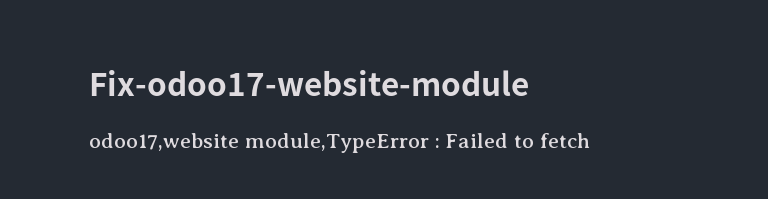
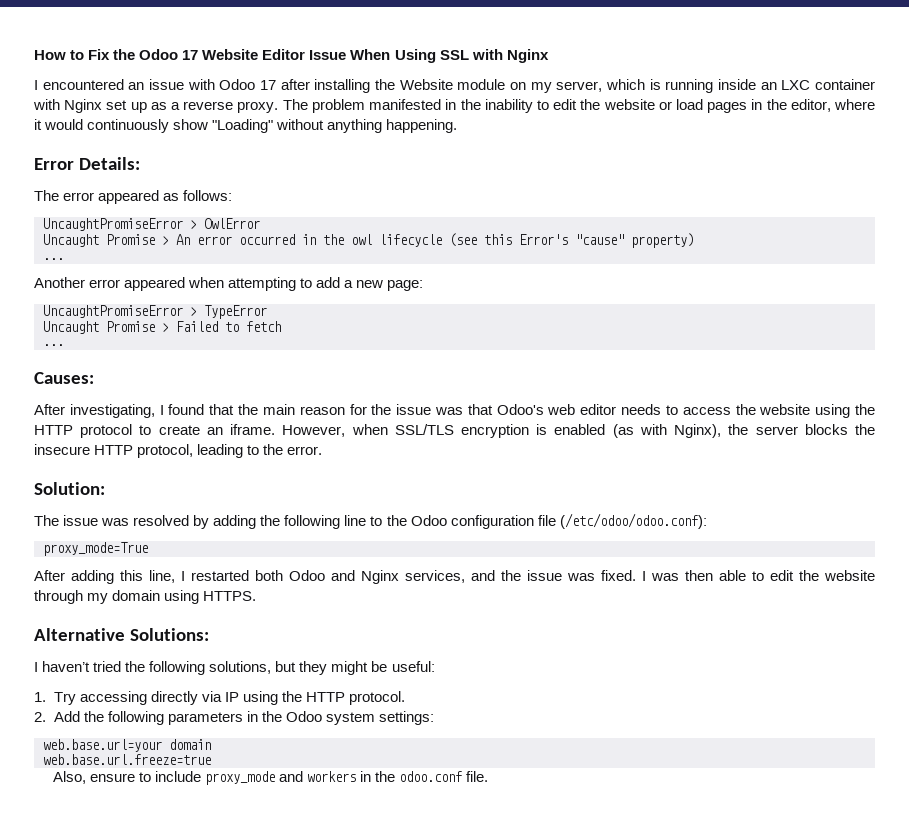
- Fix-odoo17-website-module
- odoo17,website module,TypeError : Failed to fetch
+ How to Fix the Odoo 17 Website Editor Issue When Using SSL with Nginx
+ I encountered an issue with Odoo 17 after installing the Website module on my server, which is running inside an LXC container with Nginx set up as a reverse proxy. The problem manifested in the inability to edit the website or load pages in the editor, where it would continuously show "Loading" without anything happening.
+ Error Details:
+ The error appeared as follows:
+ UncaughtPromiseError > OwlError
+ Uncaught Promise > An error occurred in the owl lifecycle (see this Error's "cause" property)
+ ...
+ Another error appeared when attempting to add a new page:
+ UncaughtPromiseError > TypeError
+ Uncaught Promise > Failed to fetch
+ ...
+ Causes:
+ After investigating, I found that the main reason for the issue was that Odoo's web editor needs to access the website using the HTTP protocol to create an iframe. However, when SSL/TLS encryption is enabled (as with Nginx), the server blocks the insecure HTTP protocol, leading to the error.
+ Solution:
+ The issue was resolved by adding the following line to the Odoo configuration file (/etc/odoo/odoo.conf):
+ proxy_mode=True
+ After adding this line, I restarted both Odoo and Nginx services, and the issue was fixed. I was then able to edit the website through my domain using HTTPS.
+ Alternative Solutions:
+ I haven’t tried the following solutions, but they might be useful:
+ 1. Try accessing directly via IP using the HTTP protocol.
+ 2. Add the following parameters in the Odoo system settings:
+ web.base.url=your domain
+ web.base.url.freeze=true
+ Also, ensure to include proxy_mode and workers in the odoo.conf file.

